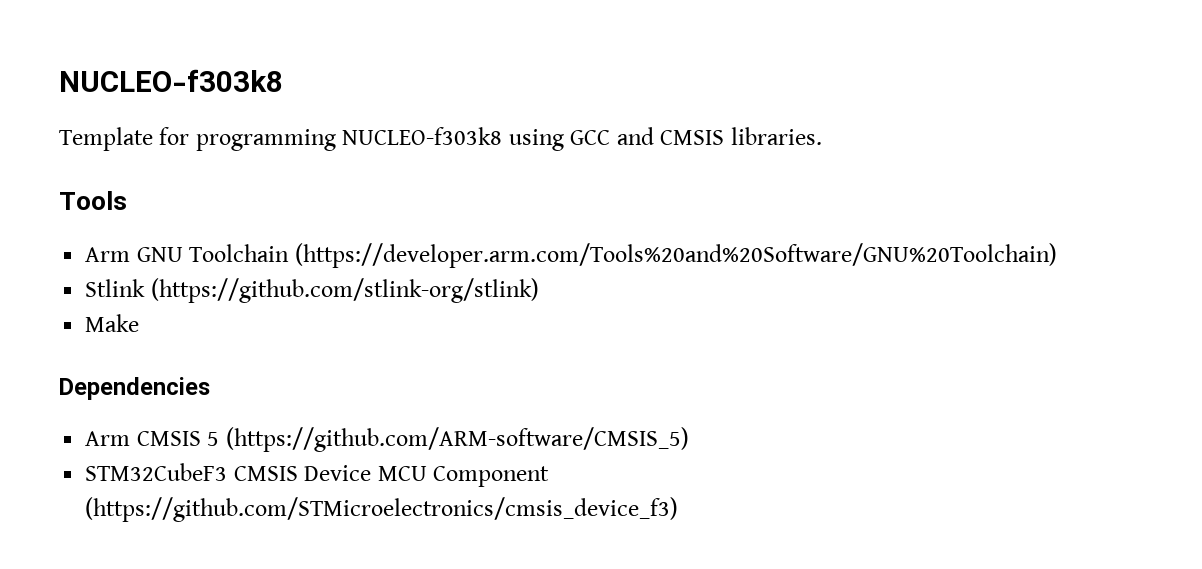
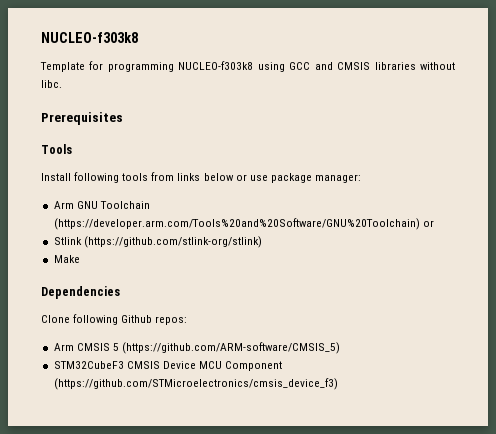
- Template for programming NUCLEO-f303k8 using GCC and CMSIS libraries.
+ Template for programming NUCLEO-f303k8 using GCC and CMSIS libraries without libc.
+ Prerequisites
  Tools
+ Install following tools from links below or use package manager:
- Arm GNU Toolchain (https://developer.arm.com/Tools%20and%20Software/GNU%20Toolchain)
+ Arm GNU Toolchain (https://developer.arm.com/Tools%20and%20Software/GNU%20Toolchain) or
+ Clone following Github repos:

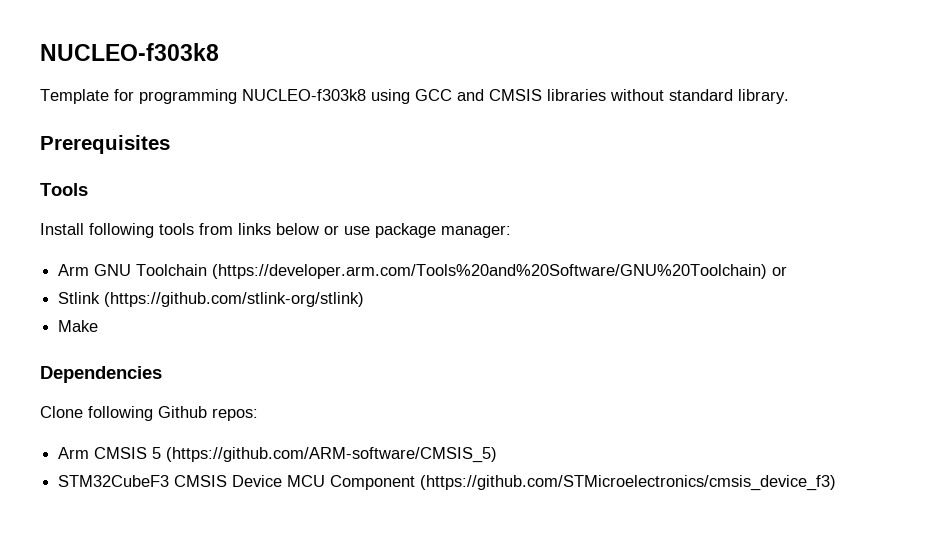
- Template for programming NUCLEO-f303k8 using GCC and CMSIS libraries without libc.
+ Template for programming NUCLEO-f303k8 using GCC and CMSIS libraries without standard library.

